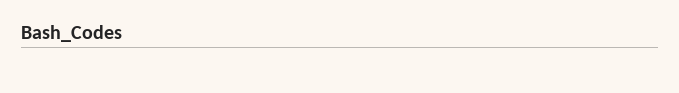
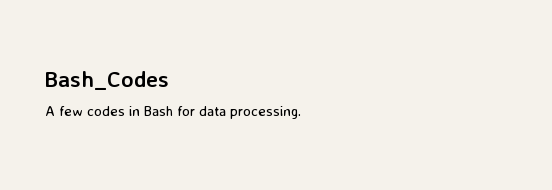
+ A few codes in Bash for data processing.

